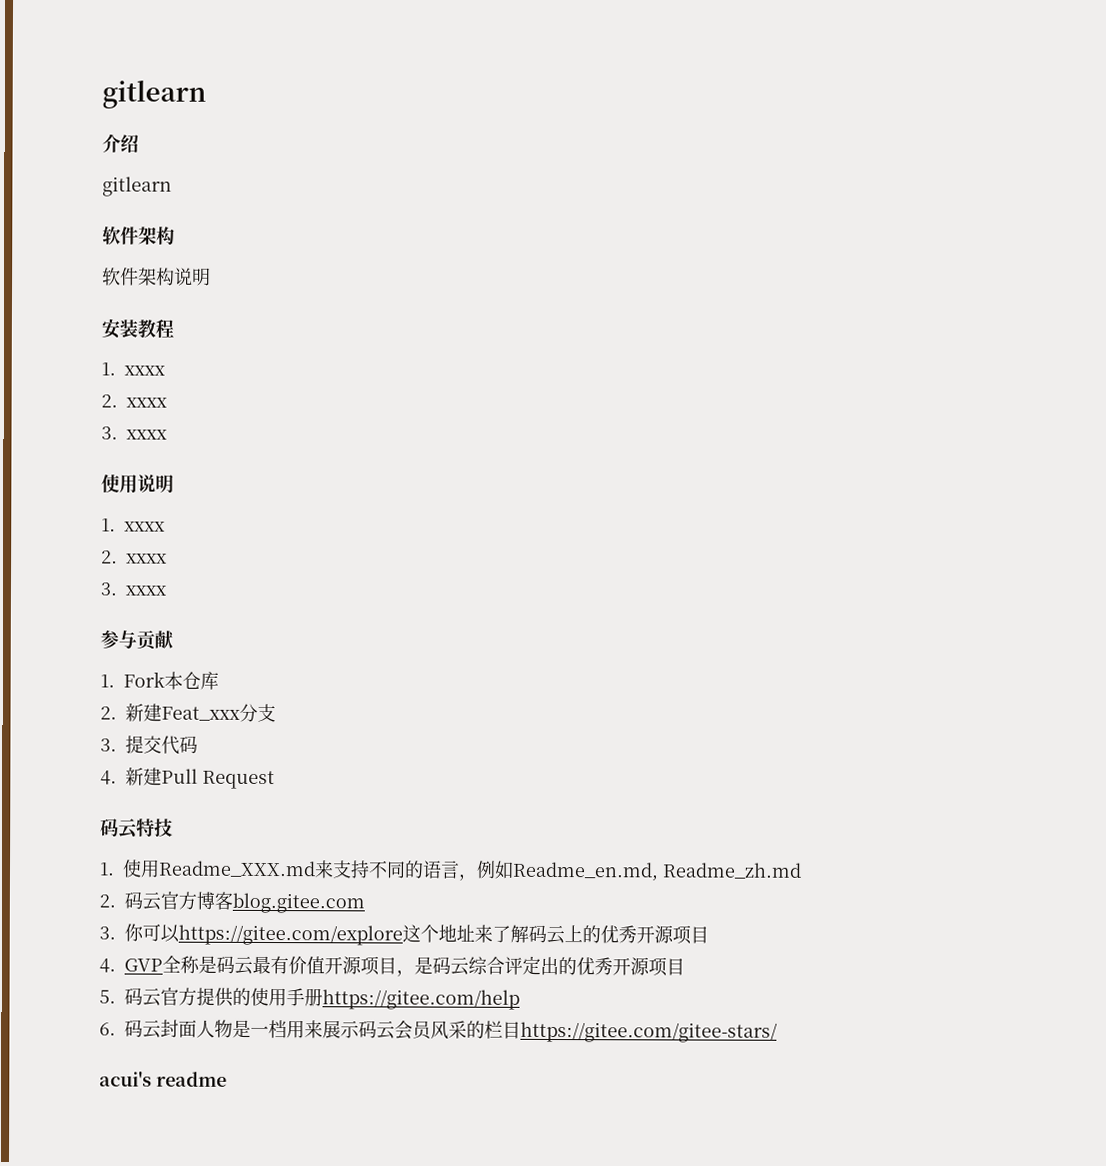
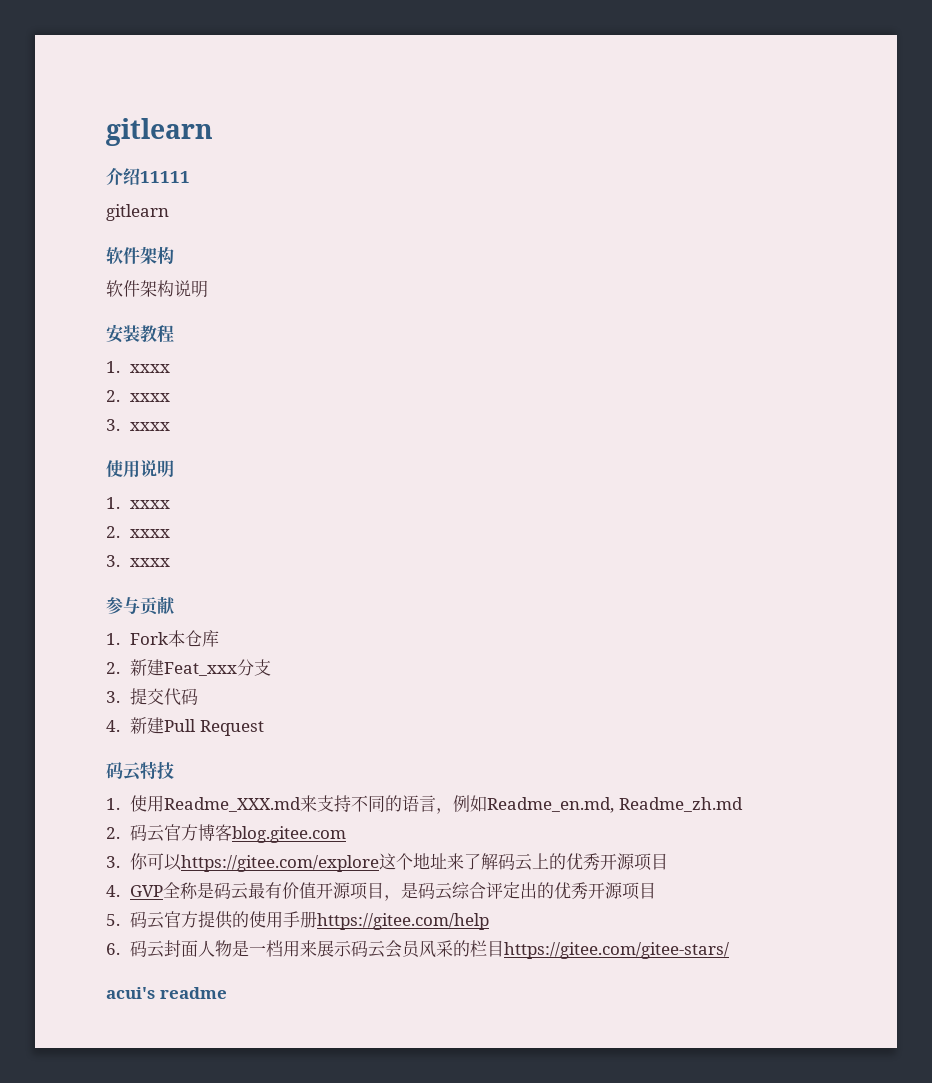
- 介绍
+ 介绍11111

